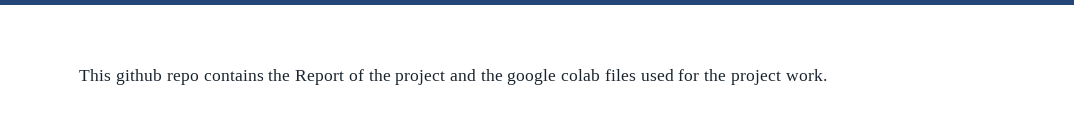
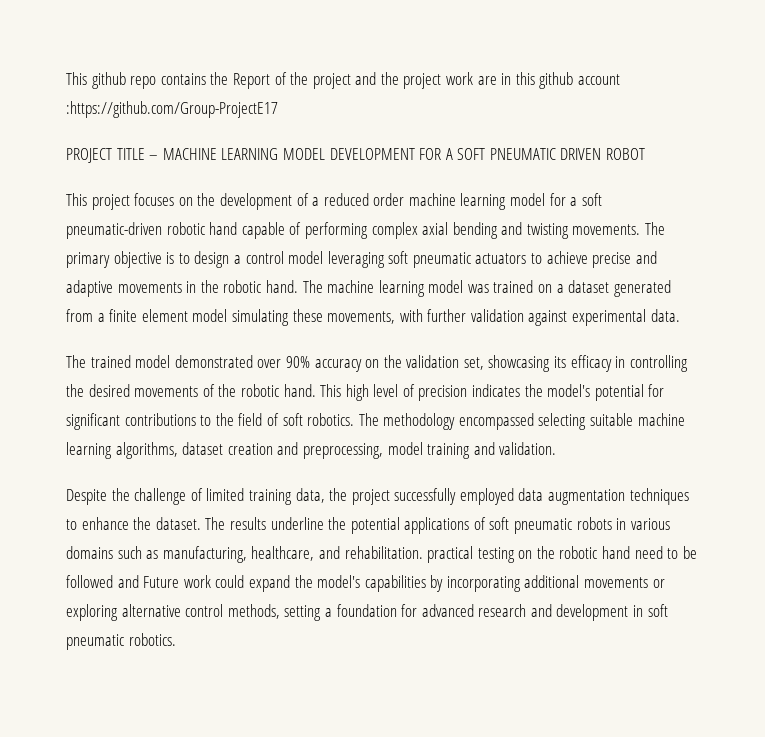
- This github repo contains the Report of the project and the google colab files used for the project work.
+ This github repo contains the Report of the project and the project work are in this github account :https://github.com/Group-ProjectE17
+ PROJECT TITLE – MACHINE LEARNING MODEL DEVELOPMENT FOR A SOFT PNEUMATIC DRIVEN ROBOT
+ This project focuses on the development of a reduced order machine learning model for a soft pneumatic-driven robotic hand capable of performing complex axial bending and twisting movements. The primary objective is to design a control model leveraging soft pneumatic actuators to achieve precise and adaptive movements in the robotic hand. The machine learning model was trained on a dataset generated from a finite element model simulating these movements, with further validation against experimental data.
+ The trained model demonstrated over 90% accuracy on the validation set, showcasing its efficacy in controlling the desired movements of the robotic hand. This high level of precision indicates the model's potential for significant contributions to the field of soft robotics. The methodology encompassed selecting suitable machine learning algorithms, dataset creation and preprocessing, model training and validation.
+ Despite the challenge of limited training data, the project successfully employed data augmentation techniques to enhance the dataset. The results underline the potential applications of soft pneumatic robots in various domains such as manufacturing, healthcare, and rehabilitation. practical testing on the robotic hand need to be followed and Future work could expand the model's capabilities by incorporating additional movements or exploring alternative control methods, setting a foundation for advanced research and development in soft pneumatic robotics.

